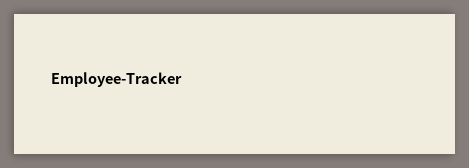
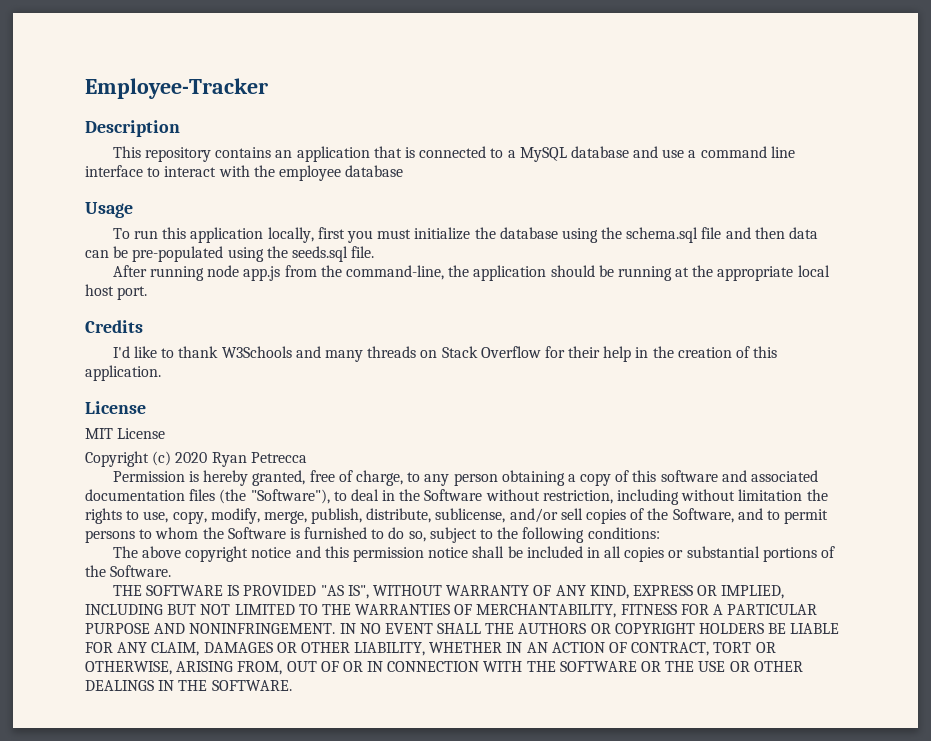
+ Description
+ This repository contains an application that is connected to a MySQL database and use a command line interface to interact with the employee database
+ Usage
+ To run this application locally, first you must initialize the database using the schema.sql file and then data can be pre-populated using the seeds.sql file.
+ After running node app.js from the command-line, the application should be running at the appropriate local host port.
+ Credits
+ I'd like to thank W3Schools and many threads on Stack Overflow for their help in the creation of this application.
+ License
+ MIT License
+ Copyright (c) 2020 Ryan Petrecca
+ Permission is hereby granted, free of charge, to any person obtaining a copy of this software and associated documentation files (the "Software"), to deal in the Software without restriction, including without limitation the rights to use, copy, modify, merge, publish, distribute, sublicense, and/or sell copies of the Software, and to permit persons to whom the Software is furnished to do so, subject to the following conditions:
+ The above copyright notice and this permission notice shall be included in all copies or substantial portions of the Software.
+ THE SOFTWARE IS PROVIDED "AS IS", WITHOUT WARRANTY OF ANY KIND, EXPRESS OR IMPLIED, INCLUDING BUT NOT LIMITED TO THE WARRANTIES OF MERCHANTABILITY, FITNESS FOR A PARTICULAR PURPOSE AND NONINFRINGEMENT. IN NO EVENT SHALL THE AUTHORS OR COPYRIGHT HOLDERS BE LIABLE FOR ANY CLAIM, DAMAGES OR OTHER LIABILITY, WHETHER IN AN ACTION OF CONTRACT, TORT OR OTHERWISE, ARISING FROM, OUT OF OR IN CONNECTION WITH THE SOFTWARE OR THE USE OR OTHER DEALINGS IN THE SOFTWARE.

